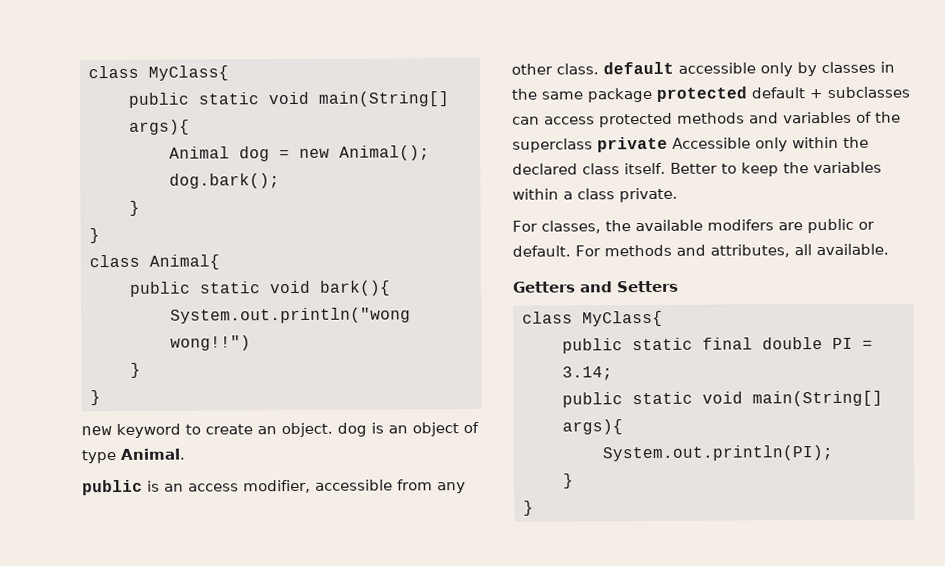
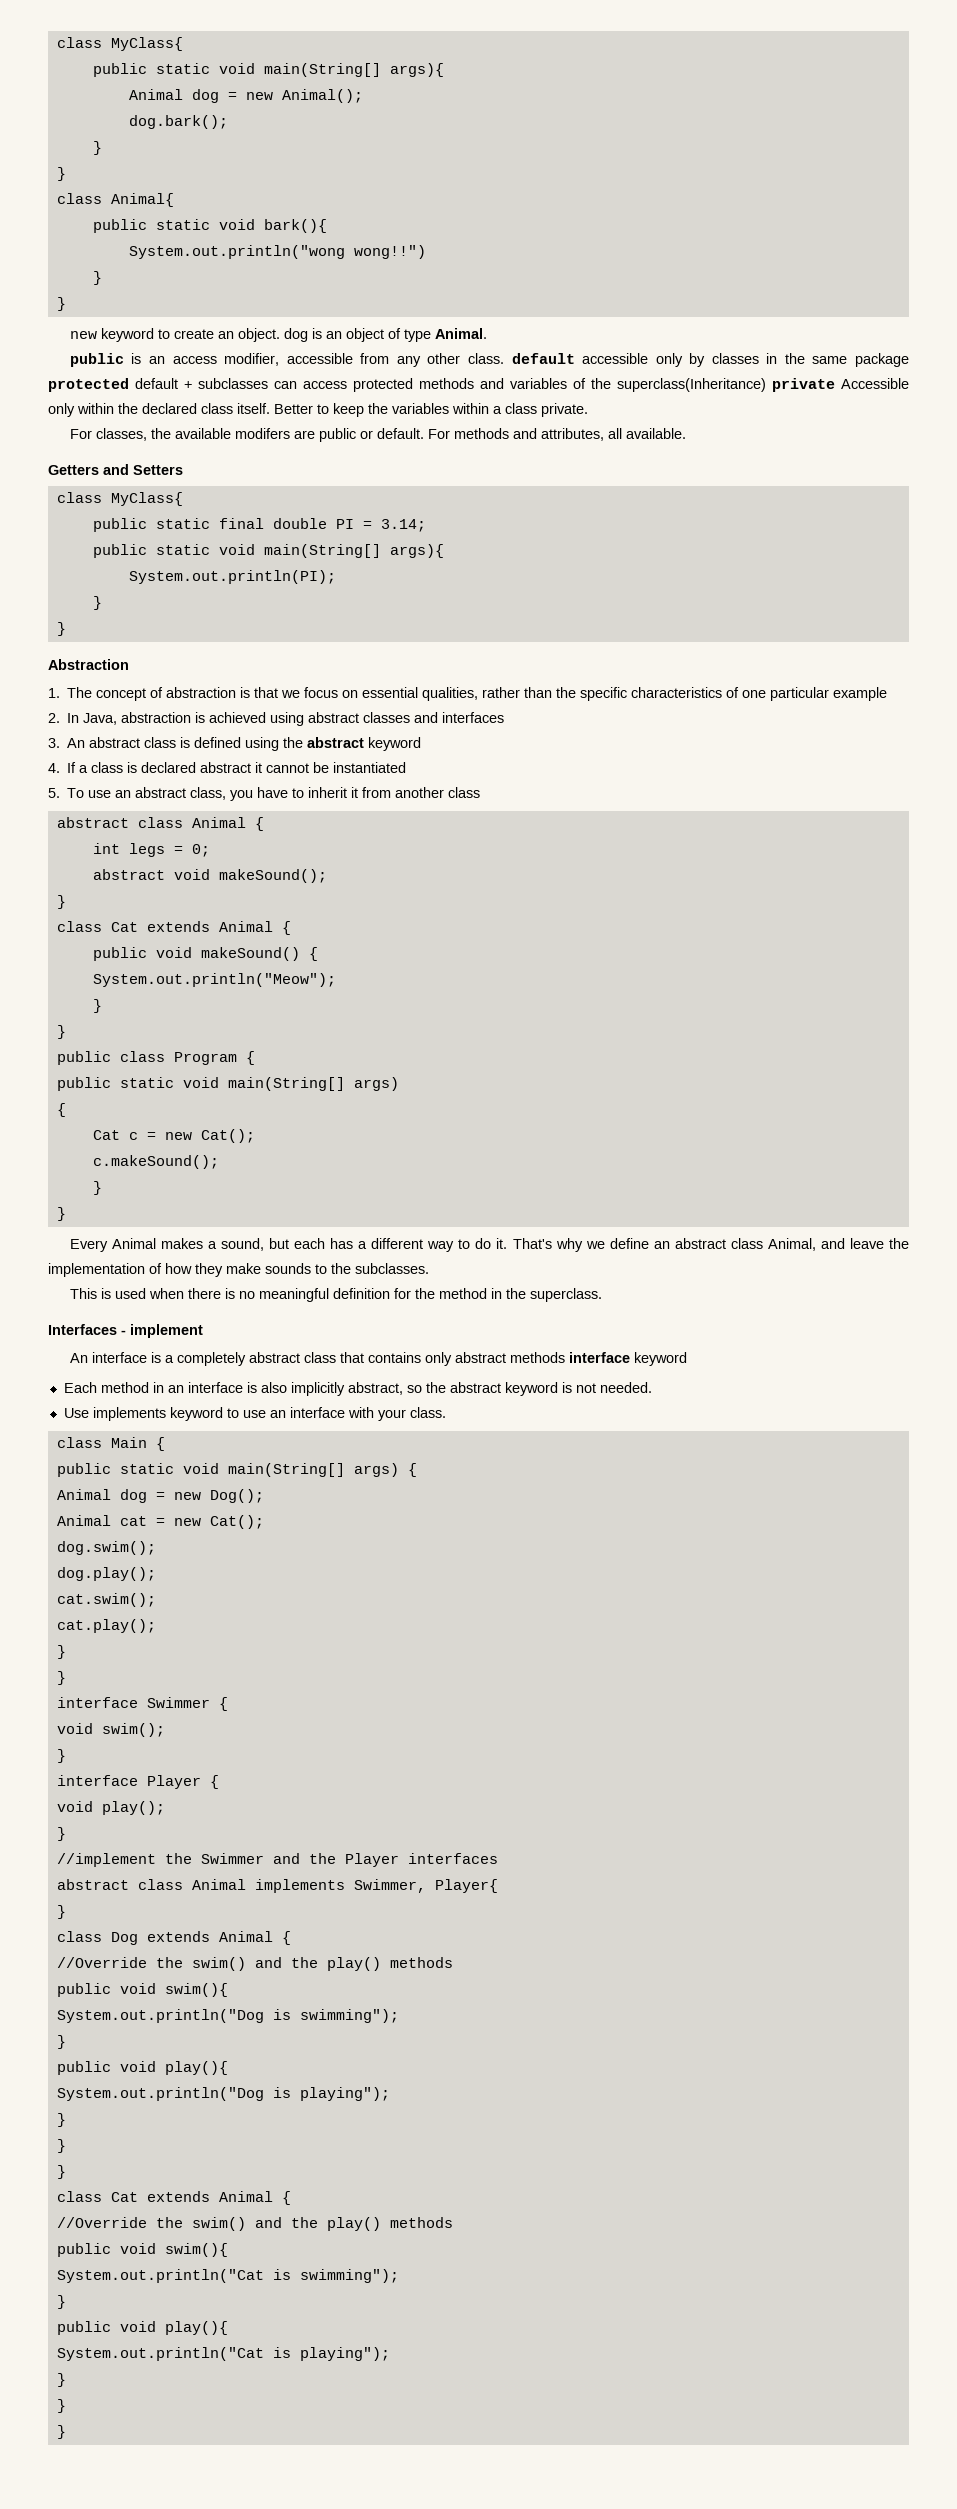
- public is an access modifier, accessible from any other class. default accessible only by classes in the same package protected default + subclasses can access protected methods and variables of the superclass private Accessible only within the declared class itself.
+ public is an access modifier, accessible from any other class. default accessible only by classes in the same package protected default + subclasses can access protected methods and variables of the superclass(Inheritance) private Accessible only within the declared class itself.
+ Abstraction
+ 1. The concept of abstraction is that we focus on essential qualities, rather than the specific characteristics of one particular example
+ 2. In Java, abstraction is achieved using abstract classes and interfaces
+ 3. An abstract class is defined using the abstract keyword
+ 4. If a class is declared abstract it cannot be instantiated
+ 5. To use an abstract class, you have to inherit it from another class
+ abstract class Animal {
+ int legs = 0;
+ abstract void makeSound();
+ }
+ class Cat extends Animal {
+ public void makeSound() {
+ System.out.println("Meow");
+ }
+ }
+ public class Program {
+ public static void main(String[] args)
+ {
+ Cat c = new Cat();
+ c.makeSound();
+ }
+ }
+ Every Animal makes a sound, but each has a different way to do it. That's why we define an abstract class Animal, and leave the implementation of how they make sounds to the subclasses.
+ This is used when there is no meaningful definition for the method in the superclass.
+ Interfaces - implement
+ An interface is a completely abstract class that contains only abstract methods interface keyword
+ Each method in an interface is also implicitly abstract, so the abstract keyword is not needed.
+ Use implements keyword to use an interface with your class.
+ class Main {
+ public static void main(String[] args) {
+ Animal dog = new Dog();
+ Animal cat = new Cat();
+ dog.swim();
+ dog.play();
+ cat.swim();
+ cat.play();
+ }
+ }
+ interface Swimmer {
+ void swim();
+ }
+ interface Player {
+ void play();
+ }
+ //implement the Swimmer and the Player interfaces
+ abstract class Animal implements Swimmer, Player{
+ }
+ class Dog extends Animal {
+ //Override the swim() and the play() methods
+ public void swim(){
+ System.out.println("Dog is swimming");
+ }
+ public void play(){
+ System.out.println("Dog is playing");
+ }
+ }
+ }
+ class Cat extends Animal {
+ //Override the swim() and the play() methods
+ public void swim(){
+ System.out.println("Cat is swimming");
+ }
+ public void play(){
+ System.out.println("Cat is playing");
+ }
+ }
+ }

